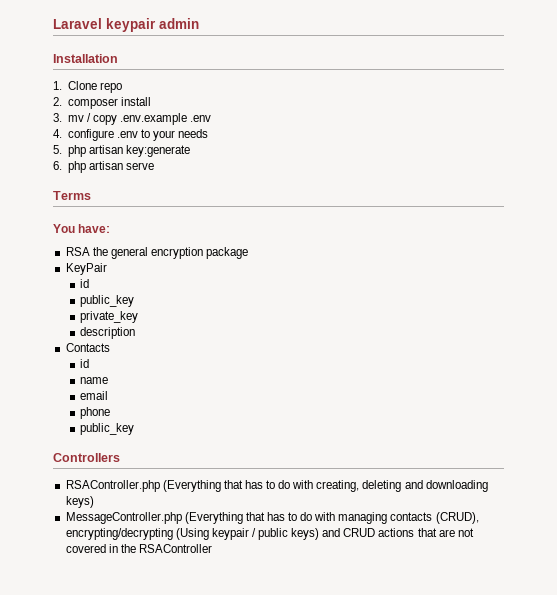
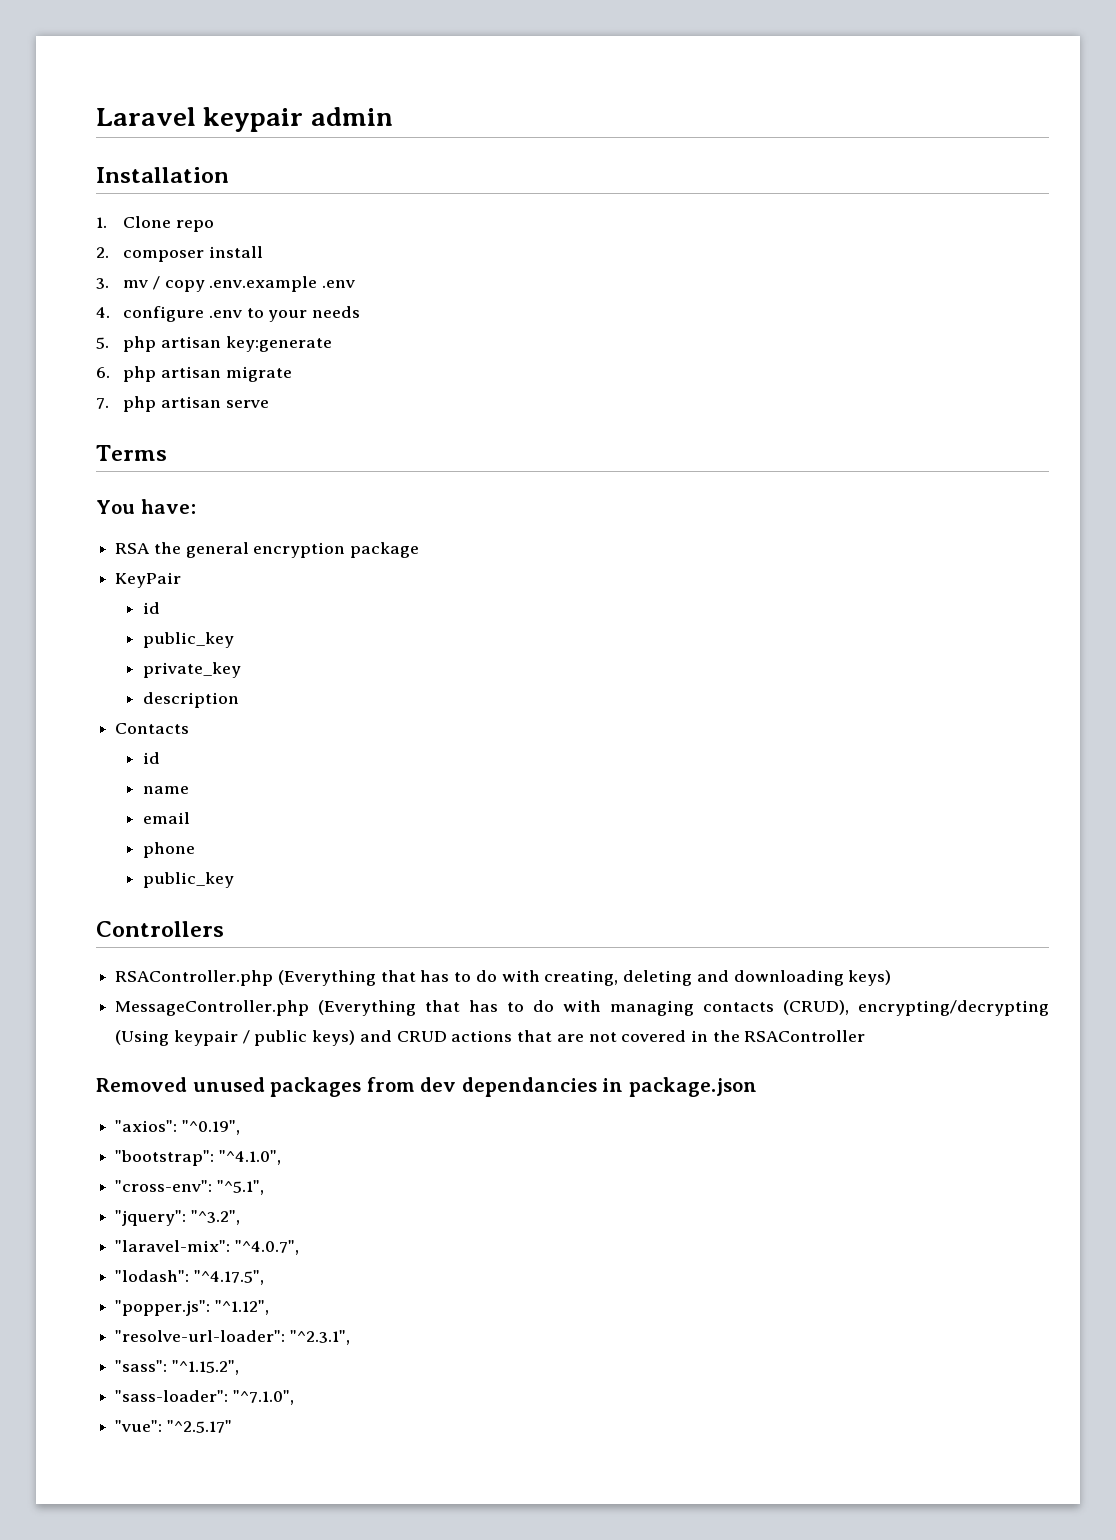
- 6. php artisan serve
+ 6. php artisan migrate
+ 7. php artisan serve
+ Removed unused packages from dev dependancies in package.json
+ "axios": "^0.19",
+ "bootstrap": "^4.1.0",
+ "cross-env": "^5.1",
+ "jquery": "^3.2",
+ "laravel-mix": "^4.0.7",
+ "lodash": "^4.17.5",
+ "popper.js": "^1.12",
+ "resolve-url-loader": "^2.3.1",
+ "sass": "^1.15.2",
+ "sass-loader": "^7.1.0",
+ "vue": "^2.5.17"

